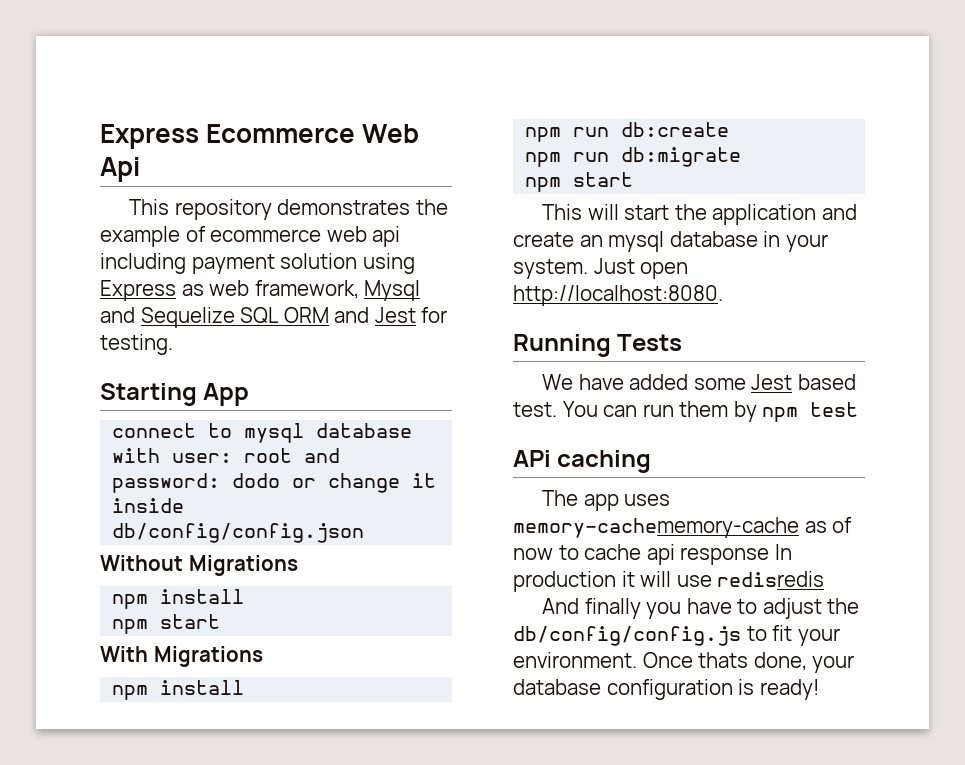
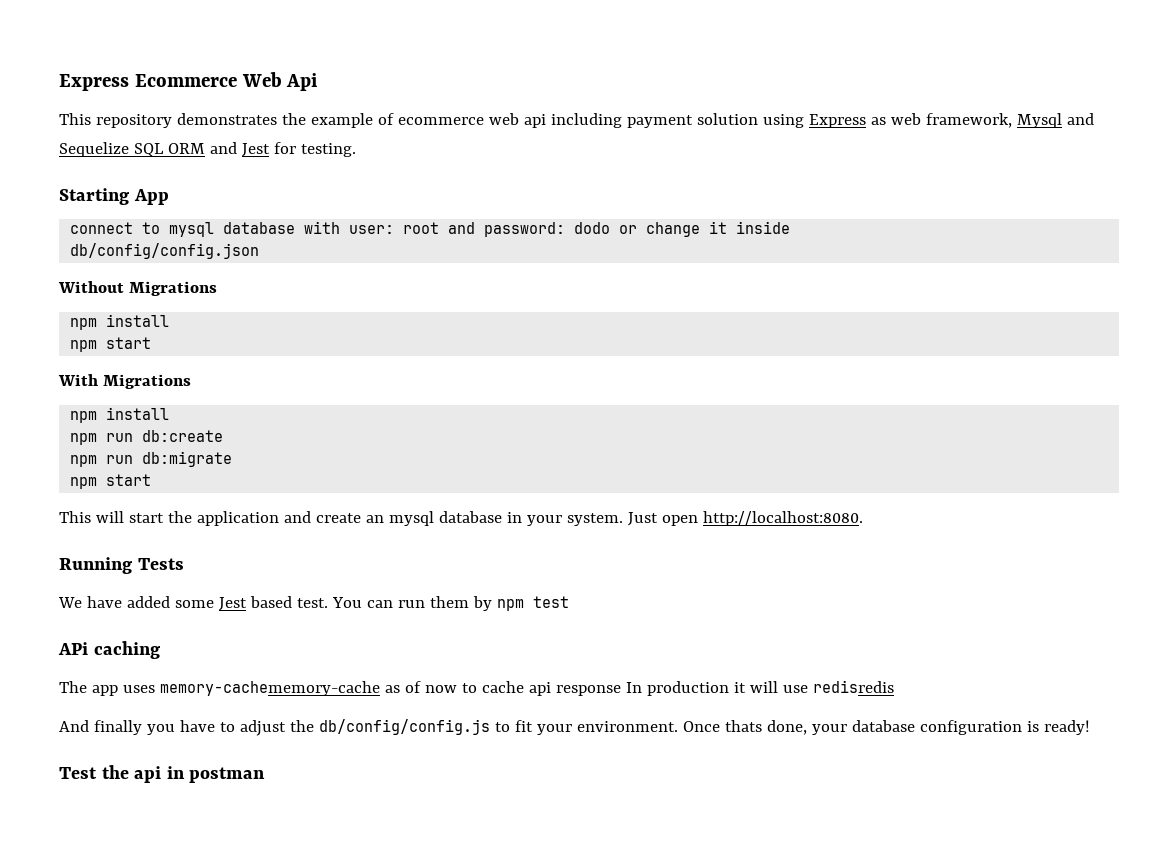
+ Test the api in postman

